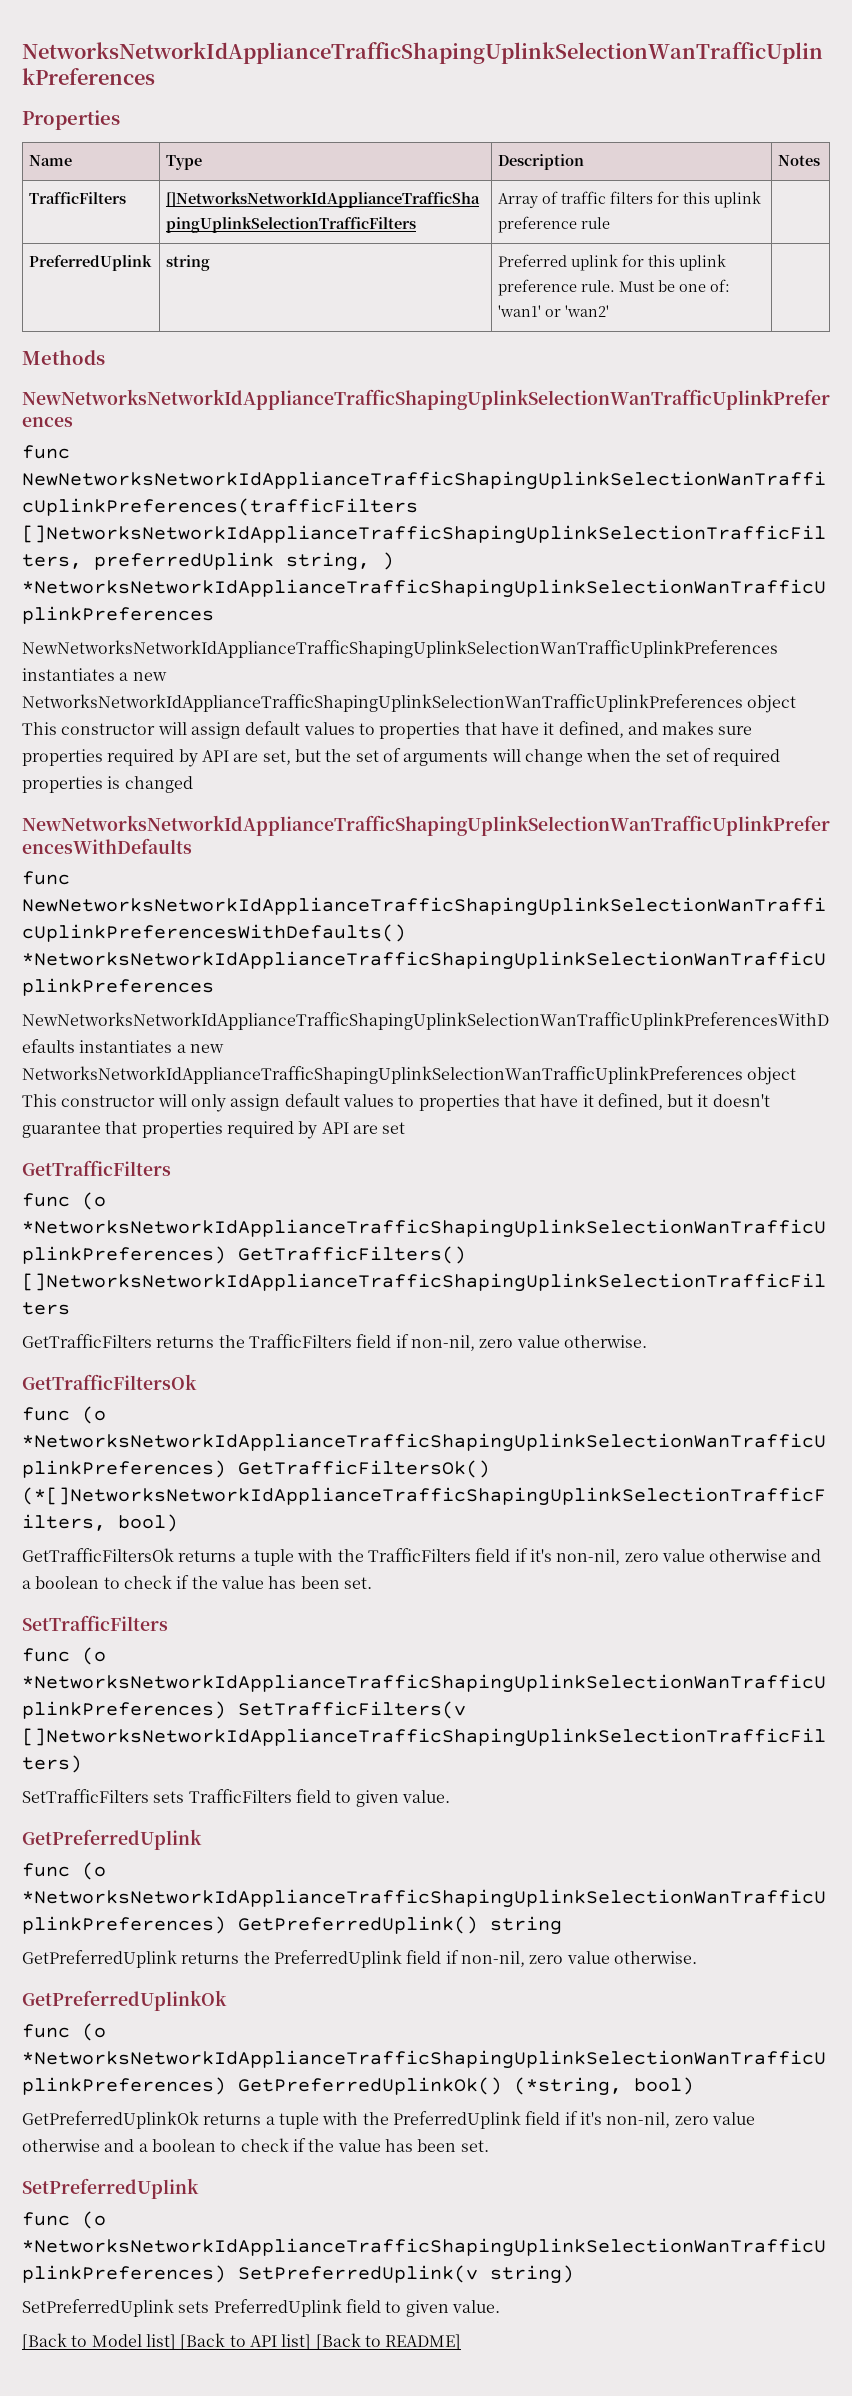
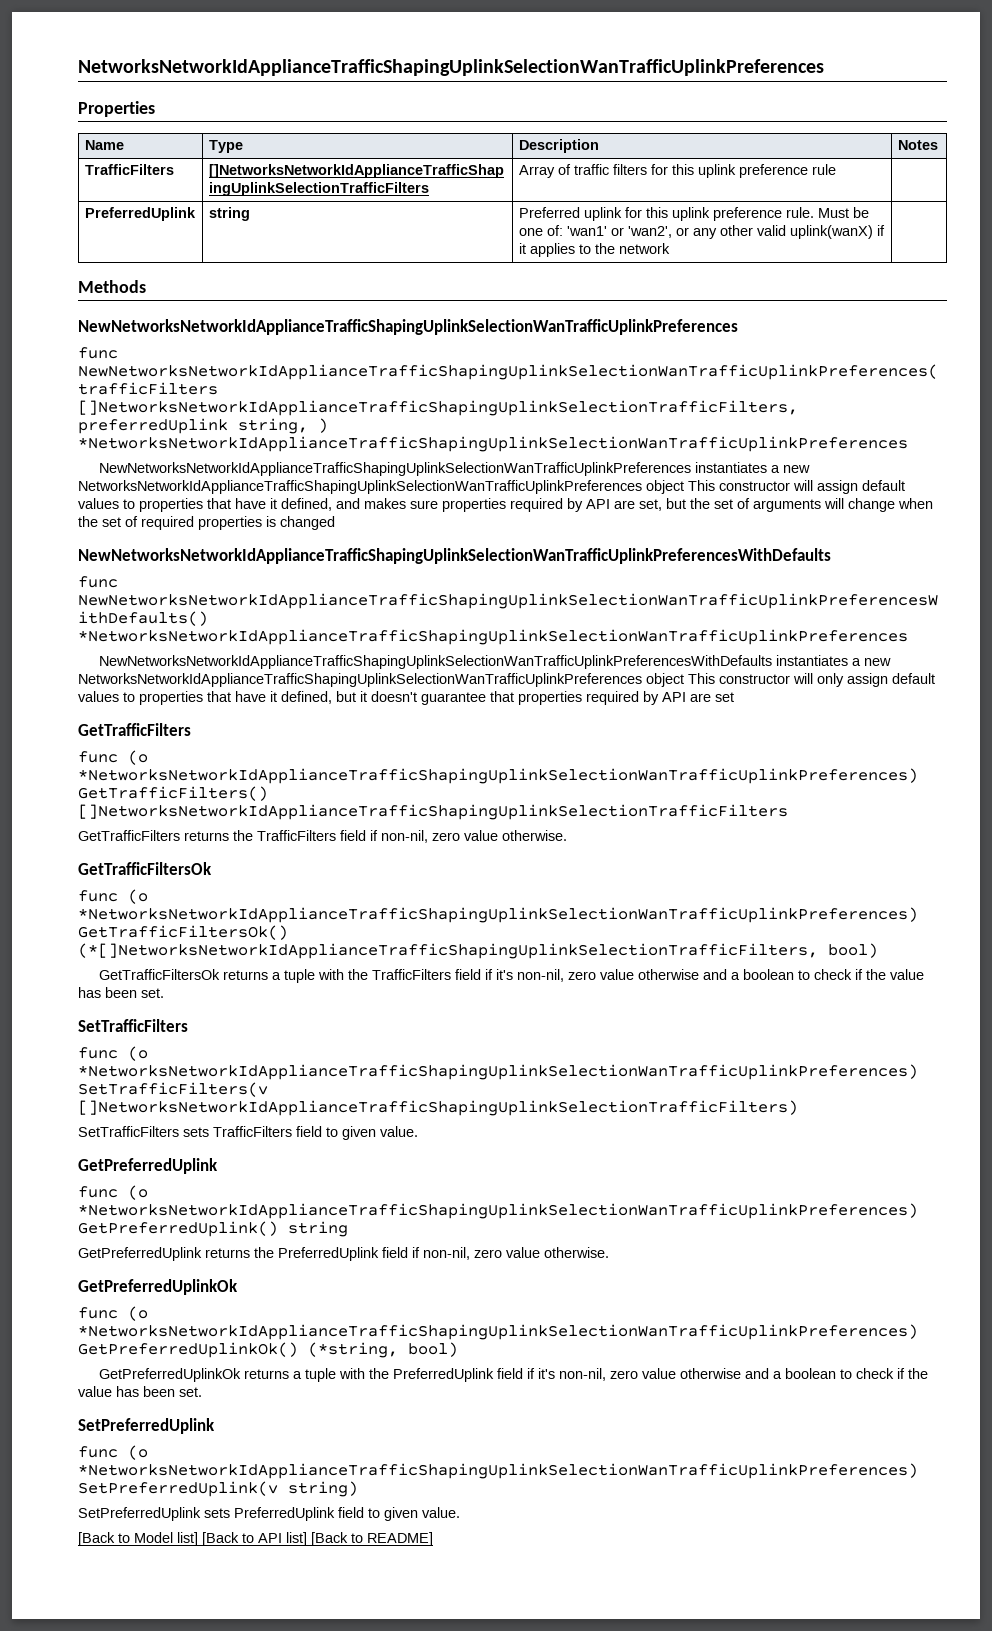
- PreferredUplink | string | Preferred uplink for this uplink preference rule. Must be one of: 'wan1' or 'wan2' |
+ PreferredUplink | string | Preferred uplink for this uplink preference rule. Must be one of: 'wan1' or 'wan2', or any other valid uplink(wanX) if it applies to the network |

